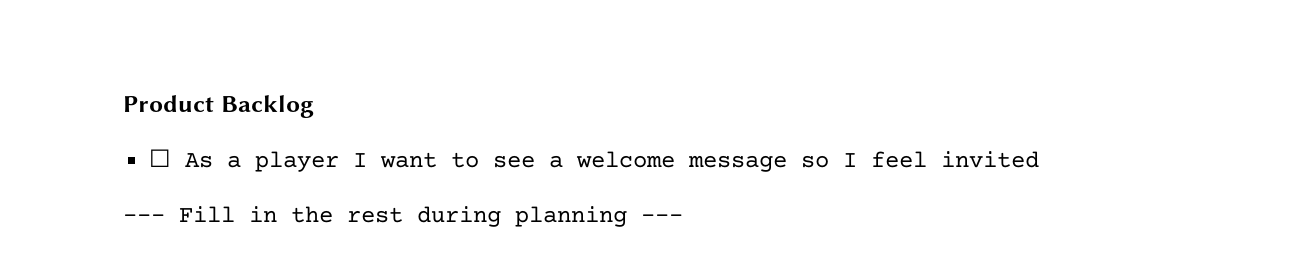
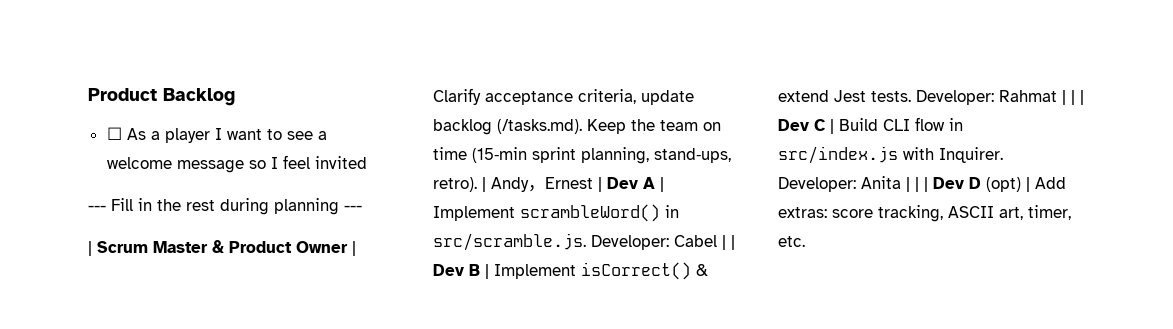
+ | Scrum Master & Product Owner | Clarify acceptance criteria, update backlog (/tasks.md). Keep the team on time (15‑min sprint planning, stand‑ups, retro). | Andy，Ernest | Dev A | Implement scrambleWord() in src/scramble.js. Developer: Cabel | | Dev B | Implement isCorrect() & extend Jest tests. Developer: Rahmat | | | Dev C | Build CLI flow in src/index.js with Inquirer. Developer: Anita | | | Dev D (opt) | Add extras: score tracking, ASCII art, timer, etc.

